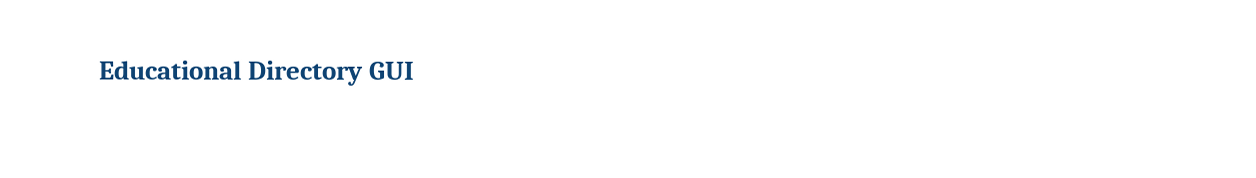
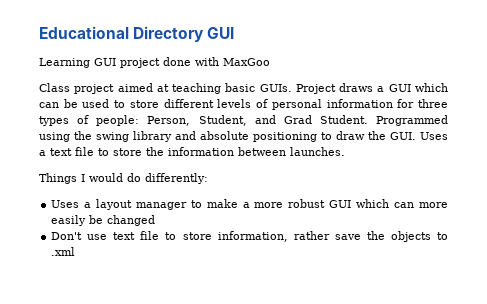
+ Learning GUI project done with MaxGoo
+ Class project aimed at teaching basic GUIs. Project draws a GUI which can be used to store different levels of personal information for three types of people: Person, Student, and Grad Student. Programmed using the swing library and absolute positioning to draw the GUI. Uses a text file to store the information between launches.
+ Things I would do differently:
+ Uses a layout manager to make a more robust GUI which can more easily be changed
+ Don't use text file to store information, rather save the objects to .xml

